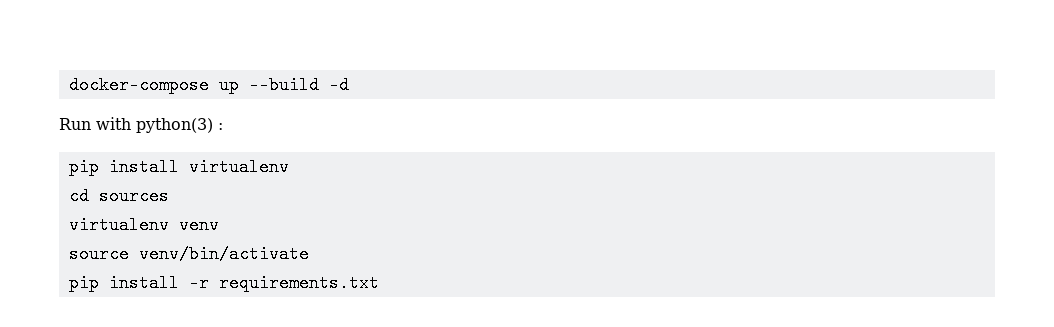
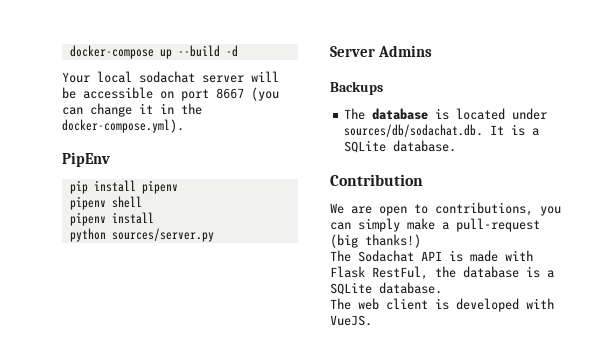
- Run with python(3) :
- pip install virtualenv
- cd sources
- virtualenv venv
- source venv/bin/activate
- pip install -r requirements.txt
+ Your local sodachat server will be accessible on port 8667 (you can change it in the docker-compose.yml).
+ PipEnv
+ pip install pipenv
+ pipenv shell
+ pipenv install
+ python sources/server.py
+ Server Admins
+ Backups
+ The database is located under sources/db/sodachat.db. It is a SQLite database.
+ Contribution
+ We are open to contributions, you can simply make a pull-request (big thanks!)
+ The Sodachat API is made with Flask RestFul, the database is a SQLite database.
+ The web client is developed with VueJS.

